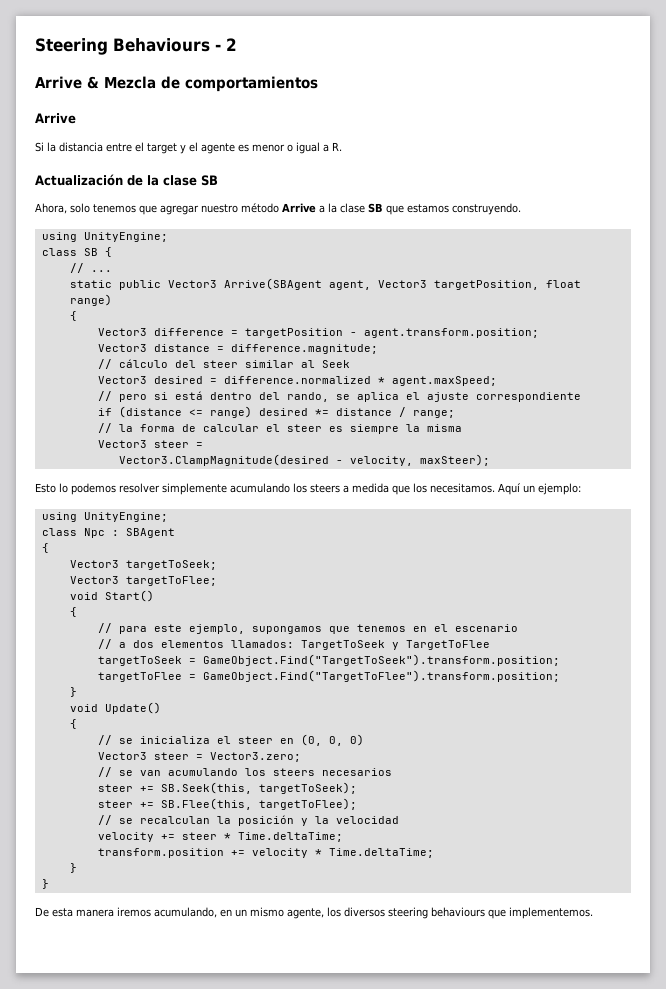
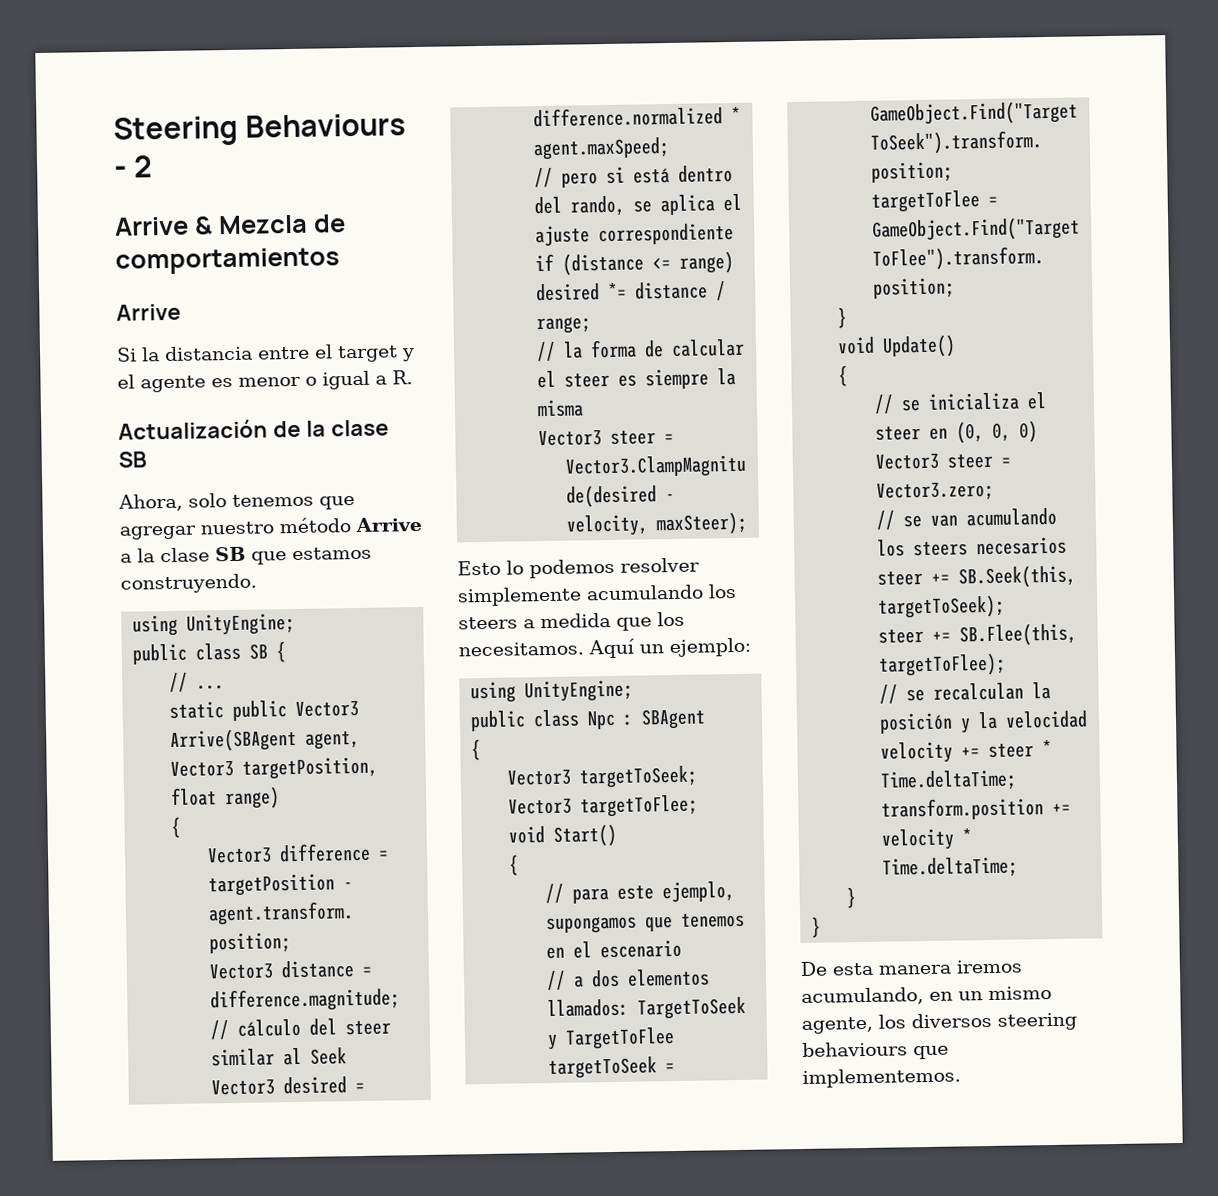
- class SB {
+ public class SB {
- class Npc : SBAgent
+ public class Npc : SBAgent

